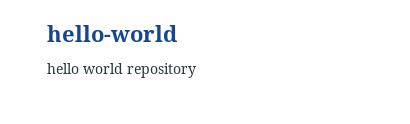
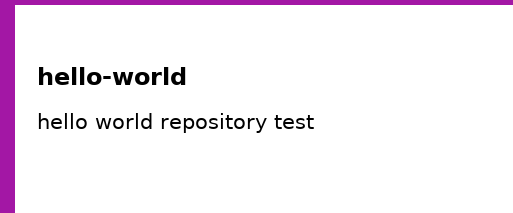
- hello world repository
+ hello world repository test

